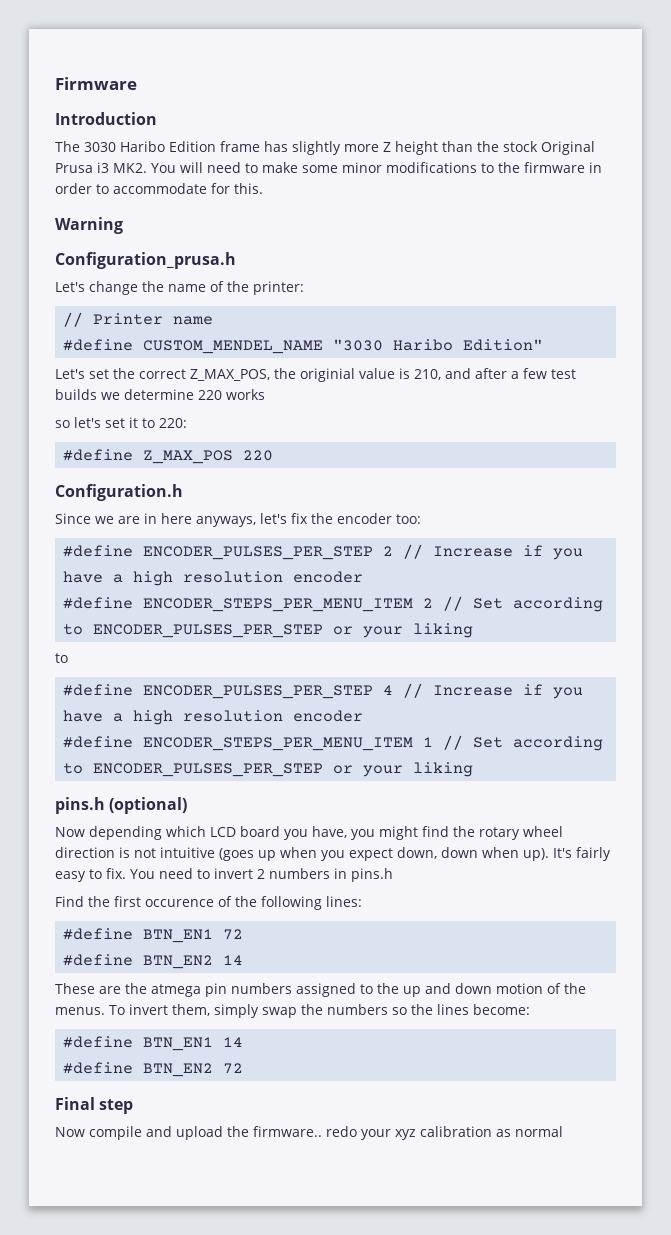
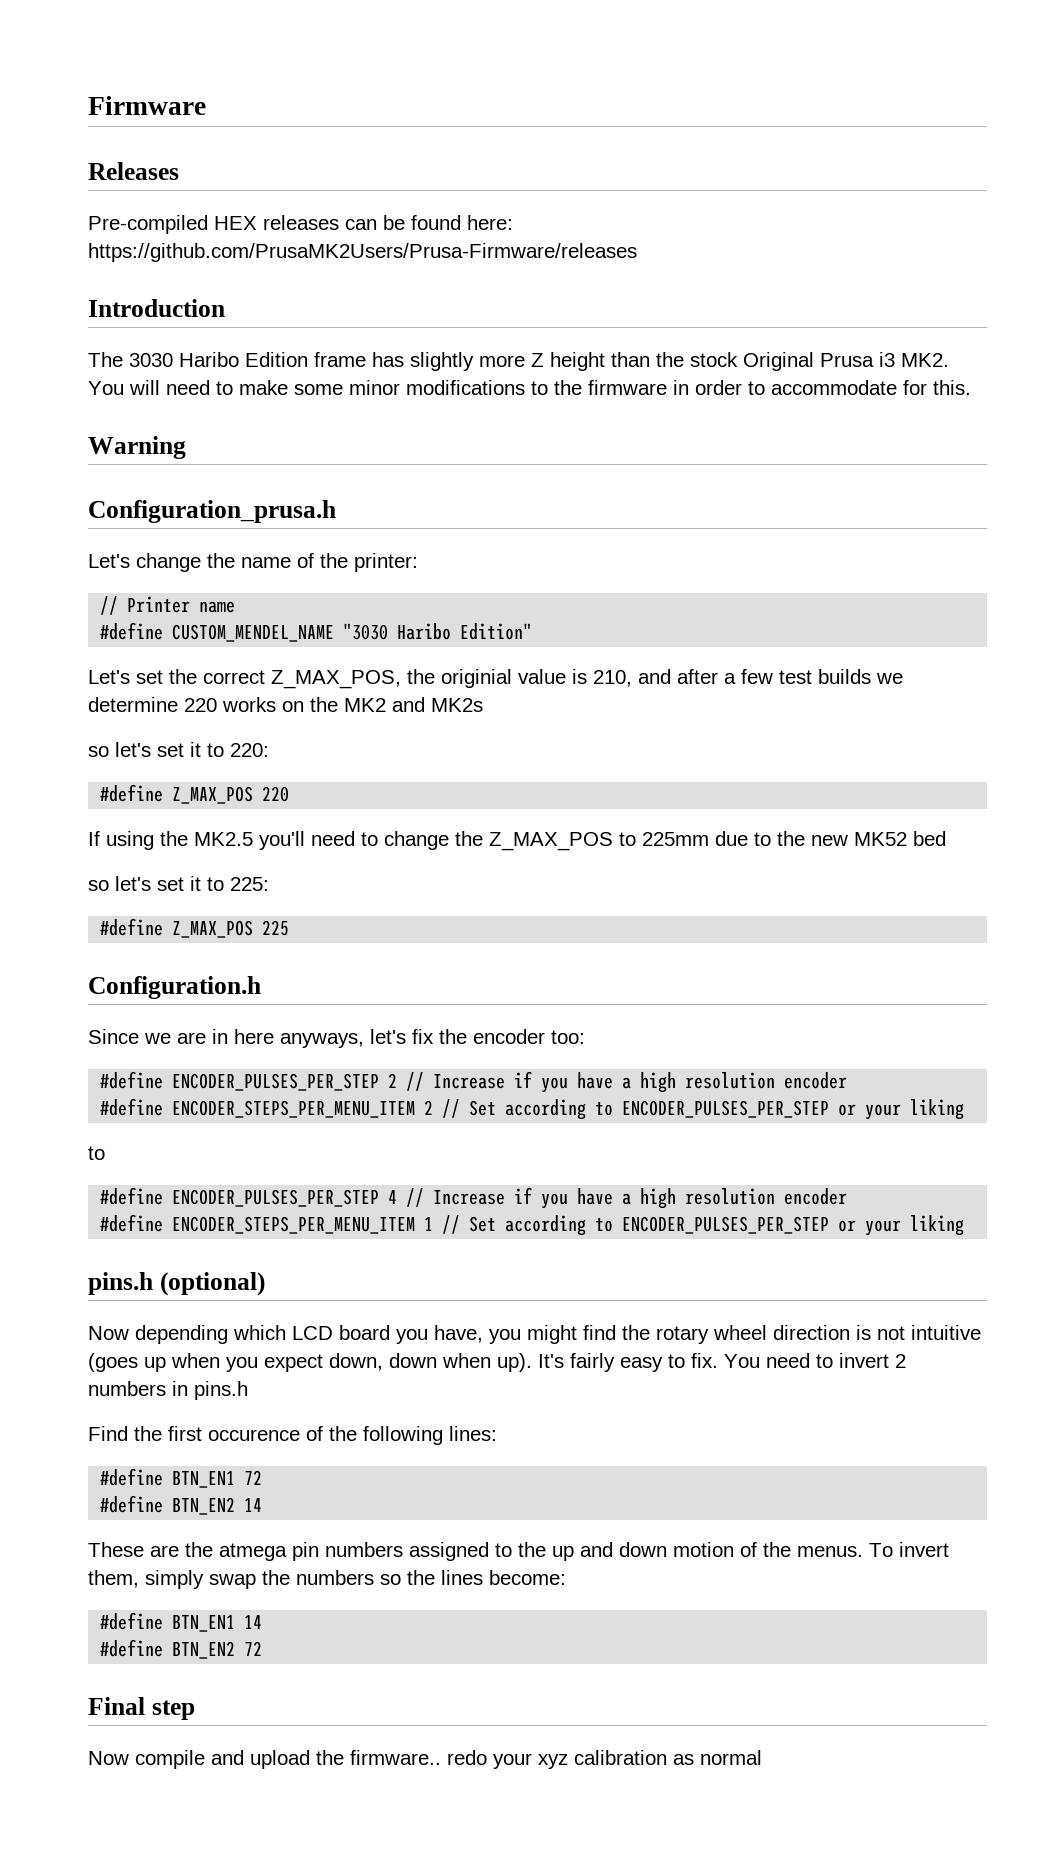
+ Releases
+ Pre-compiled HEX releases can be found here: https://github.com/PrusaMK2Users/Prusa-Firmware/releases
- Let's set the correct Z_MAX_POS, the originial value is 210, and after a few test builds we determine 220 works
+ Let's set the correct Z_MAX_POS, the originial value is 210, and after a few test builds we determine 220 works on the MK2 and MK2s
+ If using the MK2.5 you'll need to change the Z_MAX_POS to 225mm due to the new MK52 bed
+ so let's set it to 225:
+ #define Z_MAX_POS 225

